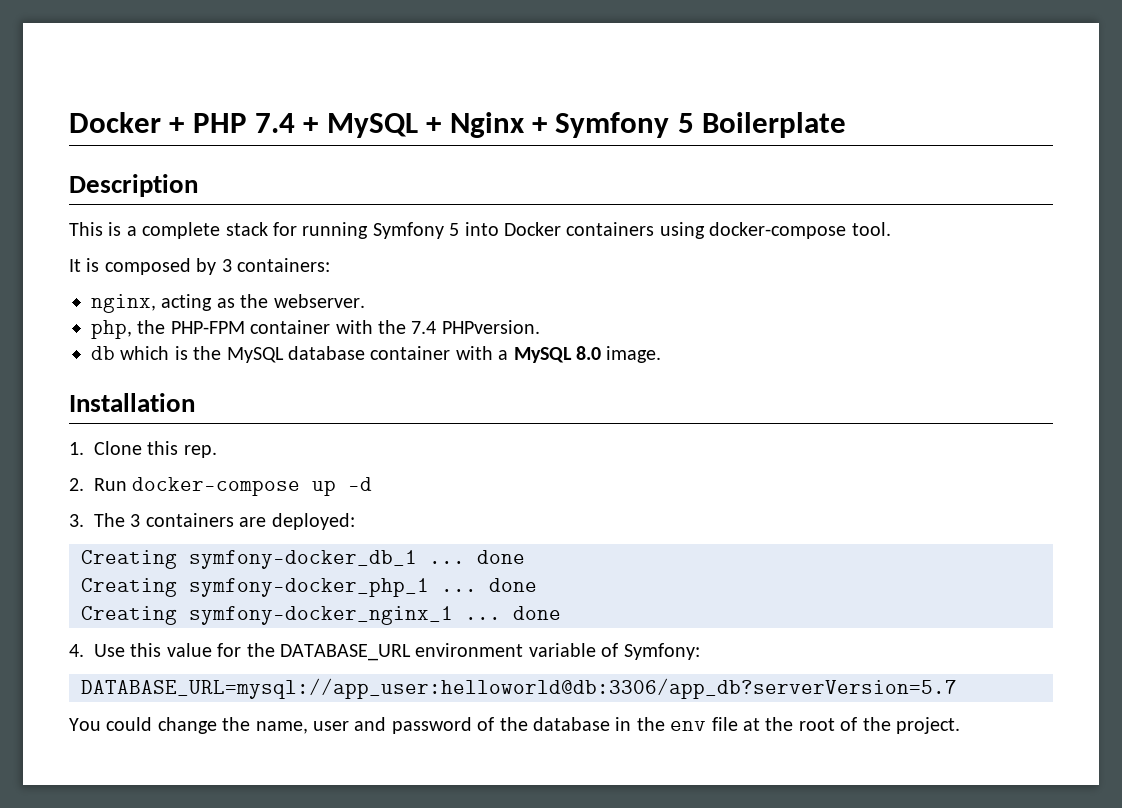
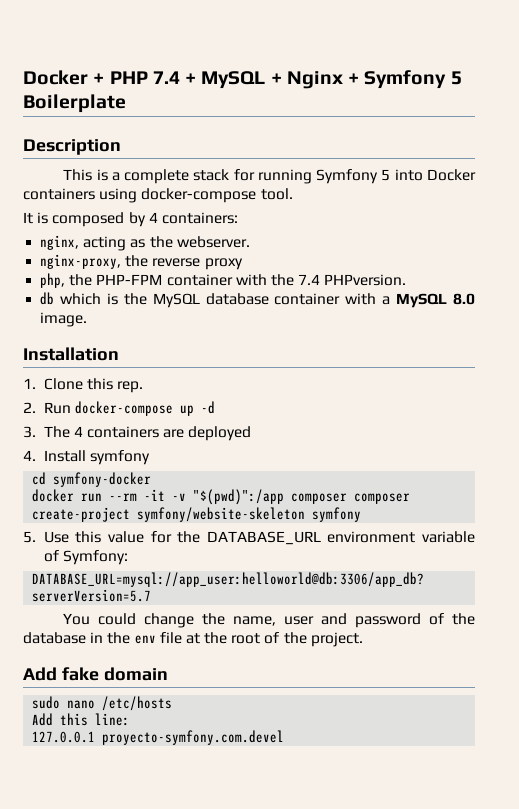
- It is composed by 3 containers:
+ It is composed by 4 containers:
+ nginx-proxy, the reverse proxy
- 3. The 3 containers are deployed:
- Creating symfony-docker_db_1 ... done
- Creating symfony-docker_php_1 ... done
- Creating symfony-docker_nginx_1 ... done
- 4. Use this value for the DATABASE_URL environment variable of Symfony:
+ 3. The 4 containers are deployed
+ 4. Install symfony
+ cd symfony-docker
+ docker run --rm -it -v "$(pwd)":/app composer composer create-project symfony/website-skeleton symfony
+ 5. Use this value for the DATABASE_URL environment variable of Symfony:
+ Add fake domain
+ sudo nano /etc/hosts
+ Add this line:
+ 127.0.0.1 proyecto-symfony.com.devel

